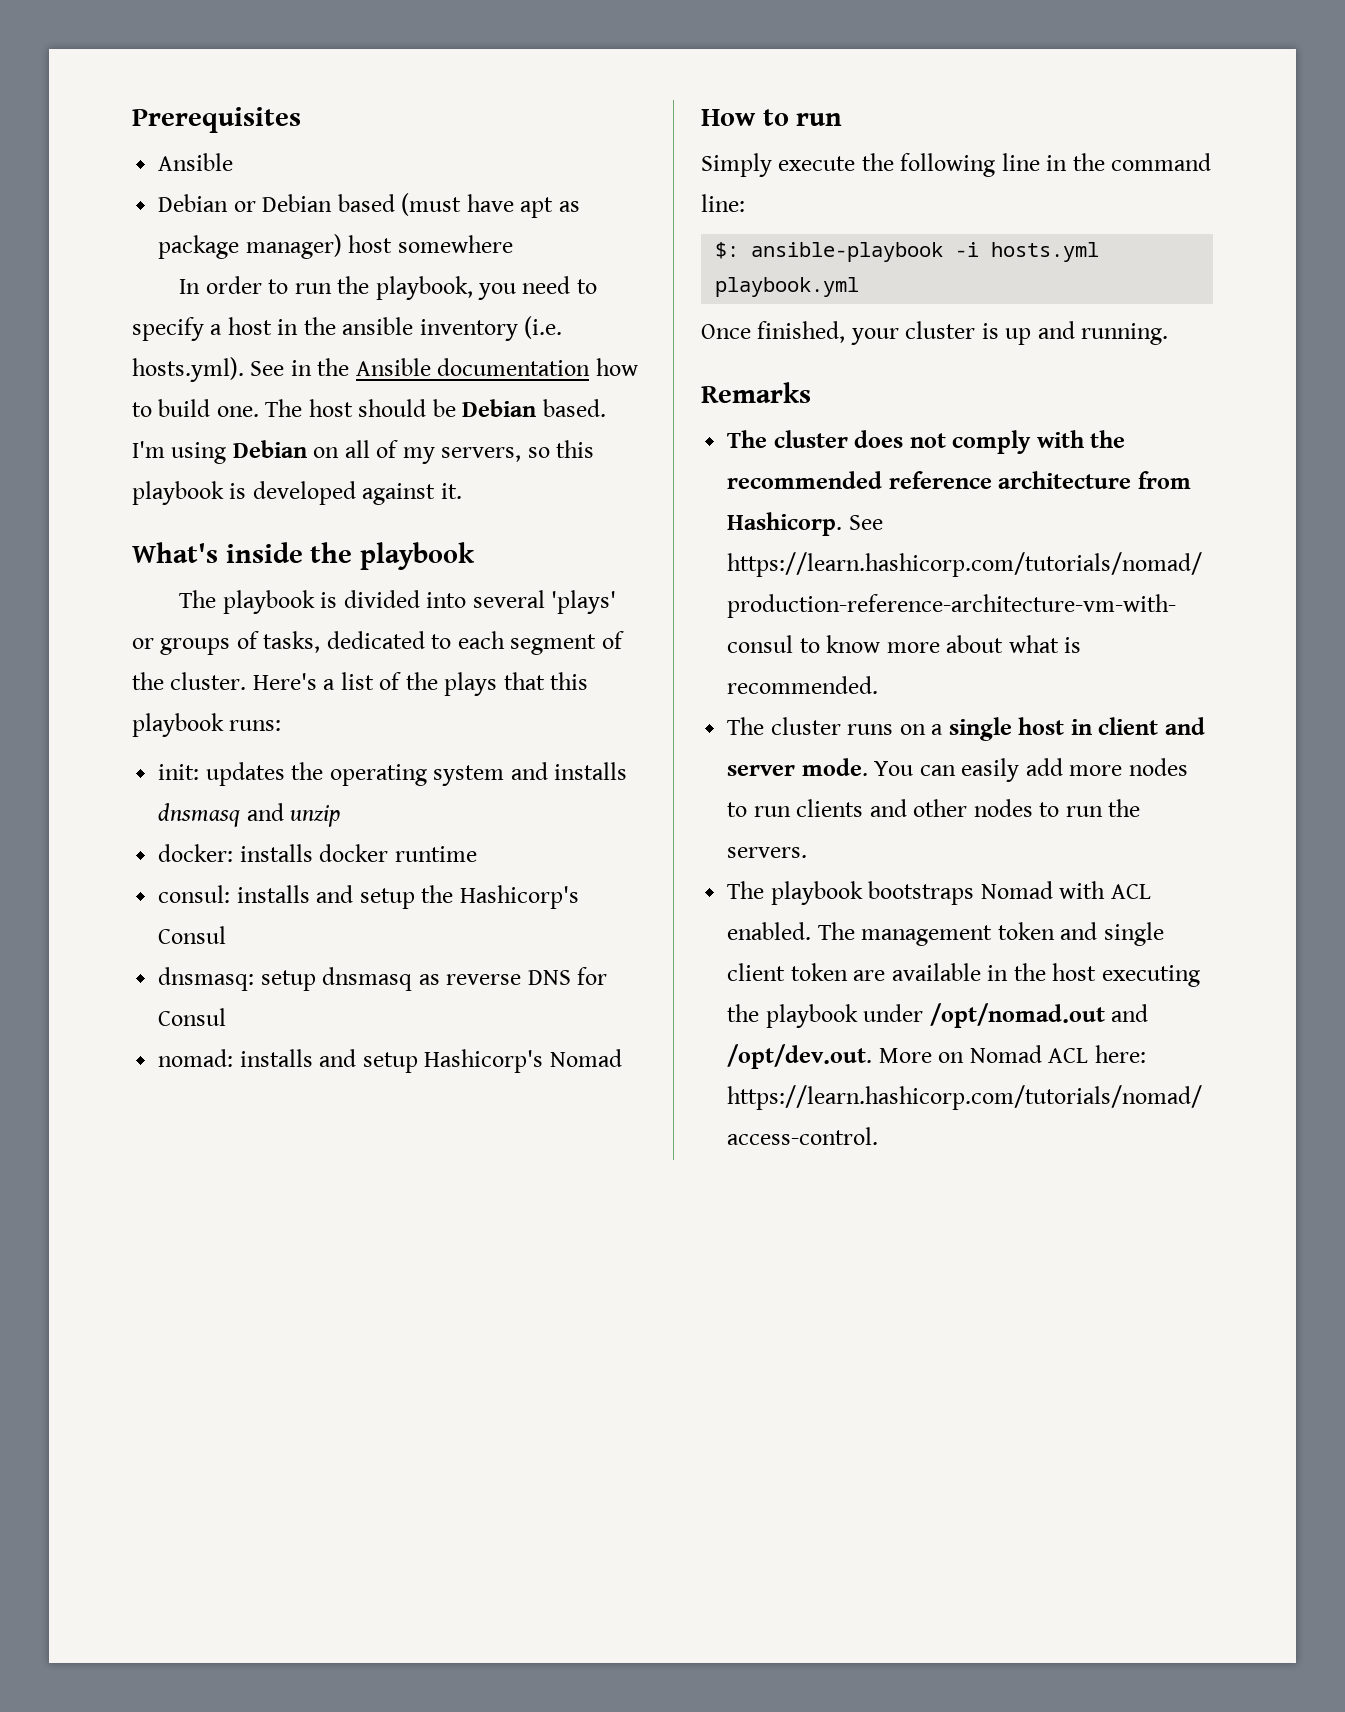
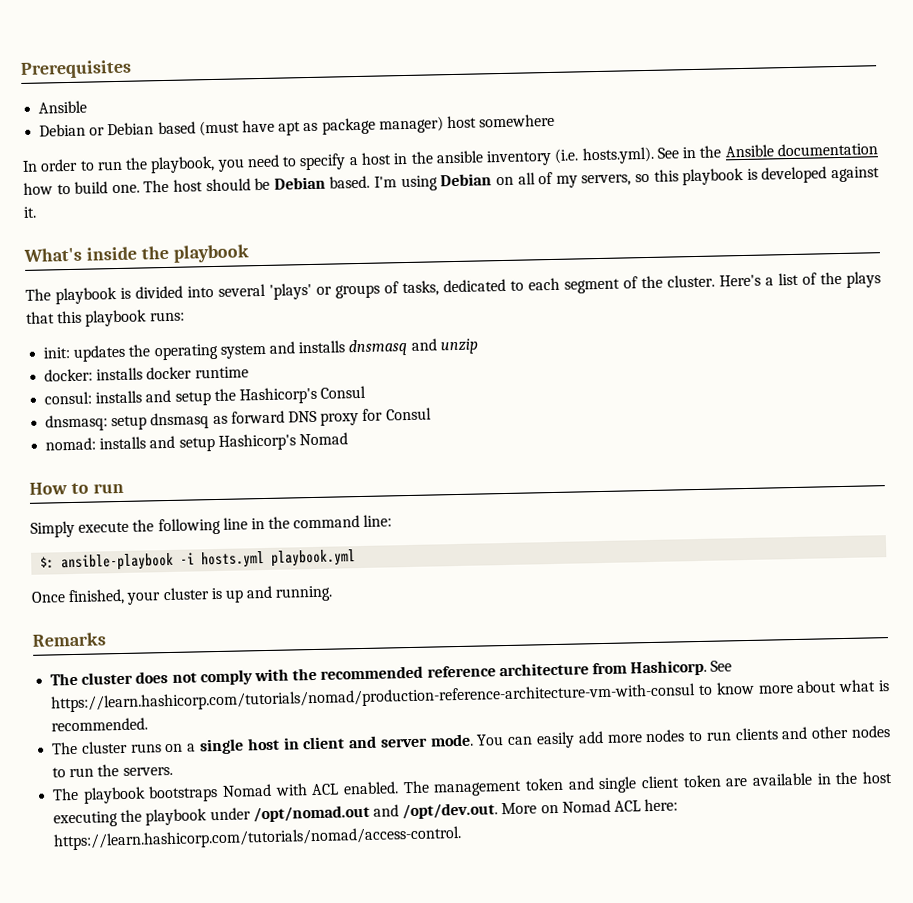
- dnsmasq: setup dnsmasq as reverse DNS for Consul
+ dnsmasq: setup dnsmasq as forward DNS proxy for Consul

